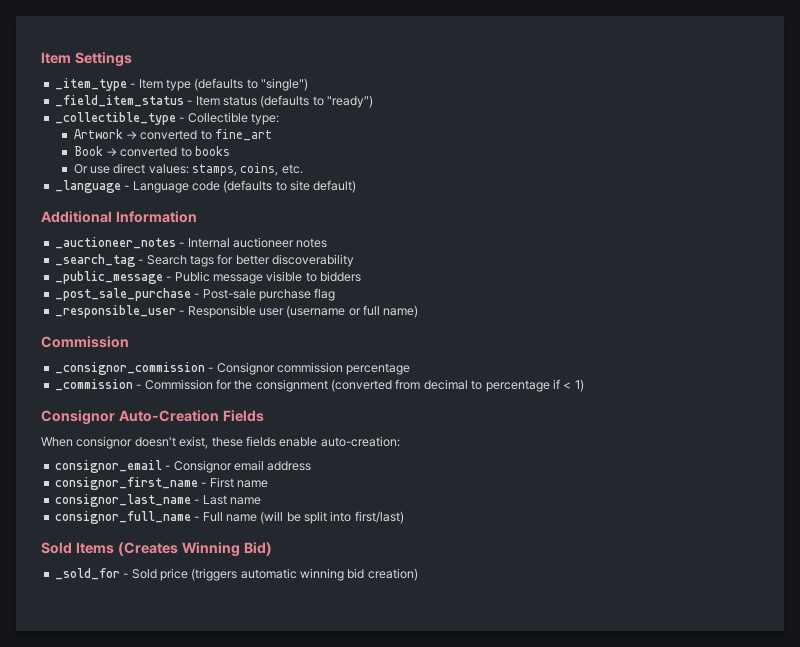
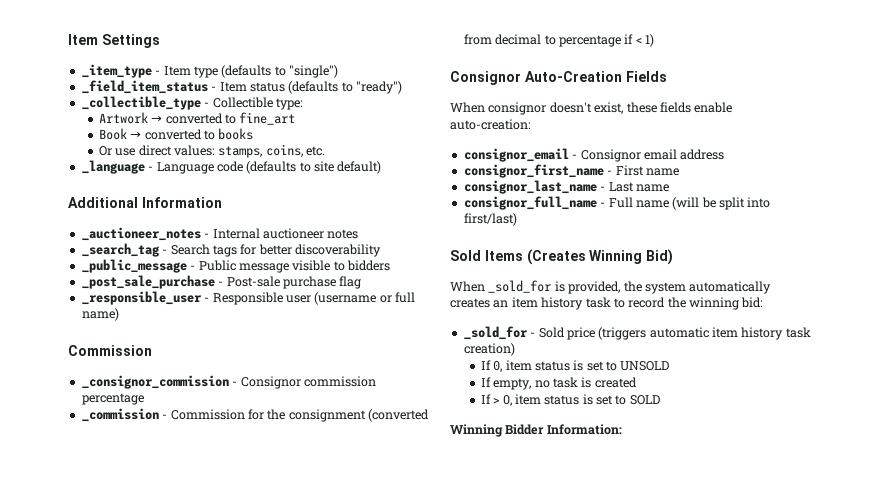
+ When _sold_for is provided, the system automatically creates an item history task to record the winning bid:
- _sold_for - Sold price (triggers automatic winning bid creation)
+ _sold_for - Sold price (triggers automatic item history task creation)
+ If 0, item status is set to UNSOLD
+ If empty, no task is created
+ If > 0, item status is set to SOLD
+ Winning Bidder Information:

